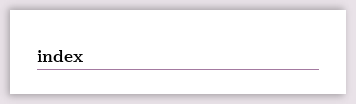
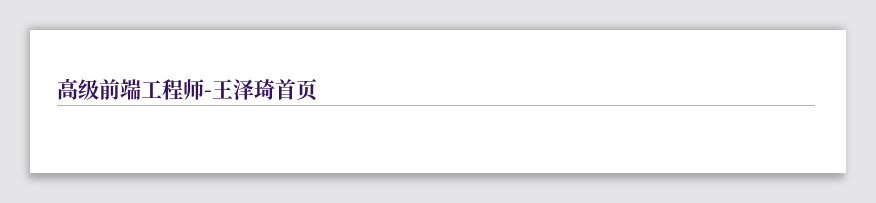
- index
+ 高级前端工程师-王泽琦首页

